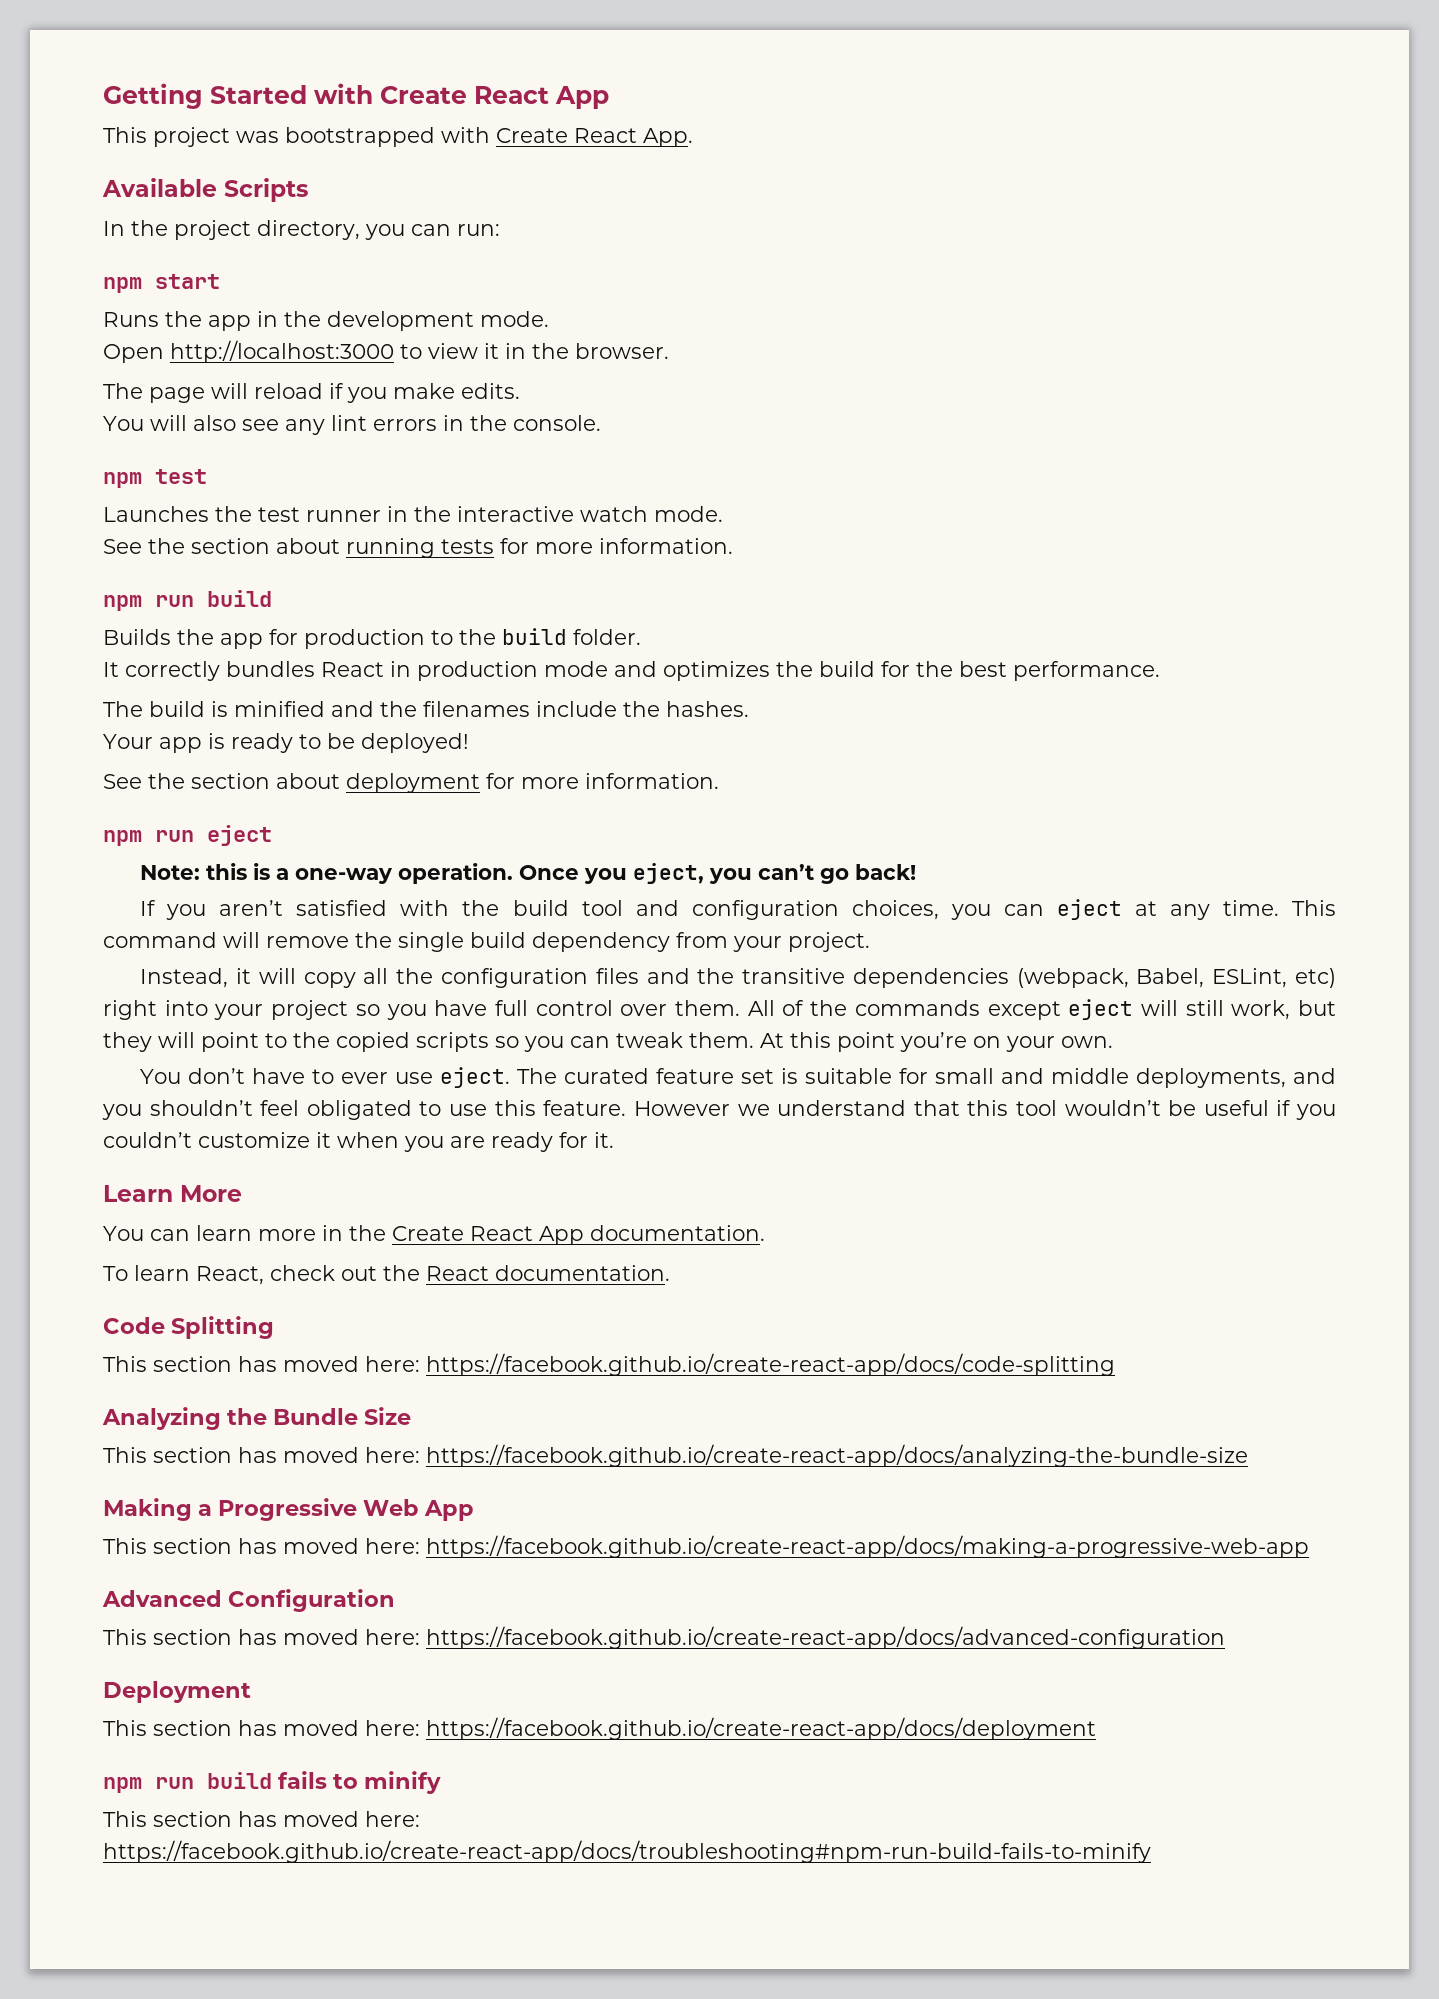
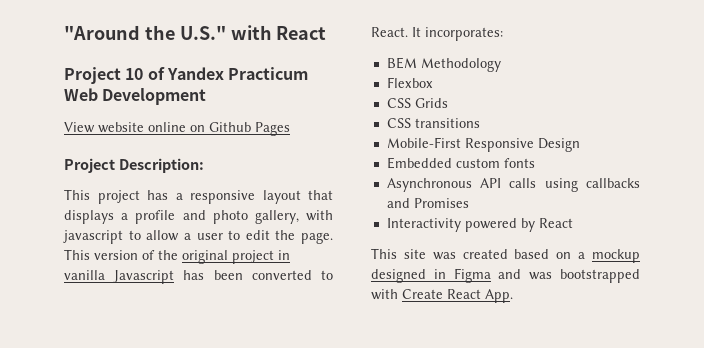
- Getting Started with Create React App
- This project was bootstrapped with Create React App.
+ "Around the U.S." with React
+ Project 10 of Yandex Practicum Web Development
+ View website online on Github Pages
+ Project Description:
+ This project has a responsive layout that displays a profile and photo gallery, with javascript to allow a user to edit the page. This version of the original project in vanilla Javascript has been converted to React. It incorporates:
+ BEM Methodology
+ Flexbox
+ CSS Grids
+ CSS transitions
+ Mobile-First Responsive Design
+ Embedded custom fonts
+ Asynchronous API calls using callbacks and Promises
+ Interactivity powered by React
+ This site was created based on a mockup designed in Figma and was bootstrapped with Create React App.
- Available Scripts
- In the project directory, you can run:
- npm start
- Runs the app in the development mode.
- Open http://localhost:3000 to view it in the browser.
- The page will reload if you make edits.
- You will also see any lint errors in the console.
- npm test
- Launches the test runner in the interactive watch mode.
- See the section about running tests for more information.
- npm run build
- Builds the app for production to the build folder.
- It correctly bundles React in production mode and optimizes the build for the best performance.
- The build is minified and the filenames include the hashes.
- Your app is ready to be deployed!
- See the section about deployment for more information.
- npm run eject
- Note: this is a one-way operation. Once you eject, you can’t go back!
- If you aren’t satisfied with the build tool and configuration choices, you can eject at any time. This command will remove the single build dependency from your project.
- Instead, it will copy all the configuration files and the transitive dependencies (webpack, Babel, ESLint, etc) right into your project so you have full control over them. All of the commands except eject will still work, but they will point to the copied scripts so you can tweak them. At this point you’re on your own.
- You don’t have to ever use eject. The curated feature set is suitable for small and middle deployments, and you shouldn’t feel obligated to use this feature. However we understand that this tool wouldn’t be useful if you couldn’t customize it when you are ready for it.
- Learn More
- You can learn more in the Create React App documentation.
- To learn React, check out the React documentation.
- Code Splitting
- This section has moved here: https://facebook.github.io/create-react-app/docs/code-splitting
- Analyzing the Bundle Size
- This section has moved here: https://facebook.github.io/create-react-app/docs/analyzing-the-bundle-size
- Making a Progressive Web App
- This section has moved here: https://facebook.github.io/create-react-app/docs/making-a-progressive-web-app
- Advanced Configuration
- This section has moved here: https://facebook.github.io/create-react-app/docs/advanced-configuration
- Deployment
- This section has moved here: https://facebook.github.io/create-react-app/docs/deployment
- npm run build fails to minify
- This section has moved here: https://facebook.github.io/create-react-app/docs/troubleshooting#npm-run-build-fails-to-minify

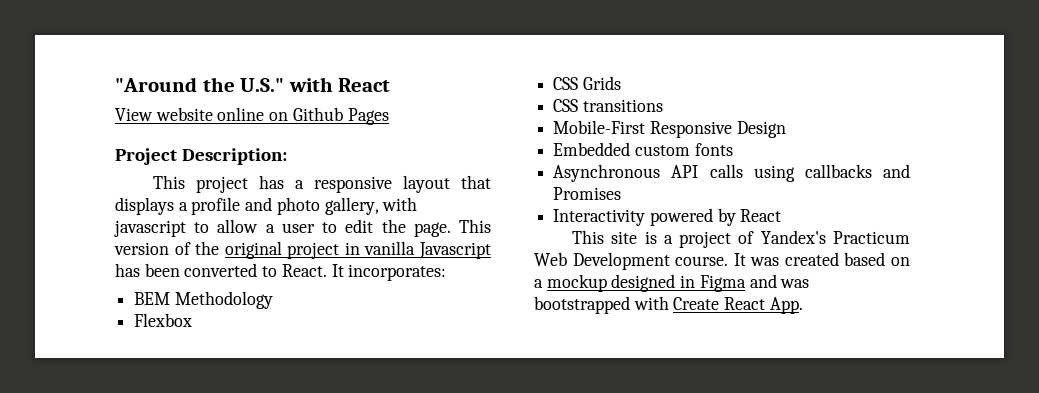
- Project 10 of Yandex Practicum Web Development
- This site was created based on a mockup designed in Figma and was bootstrapped with Create React App.
+ This site is a project of Yandex's Practicum Web Development course. It was created based on a mockup designed in Figma and was bootstrapped with Create React App.

